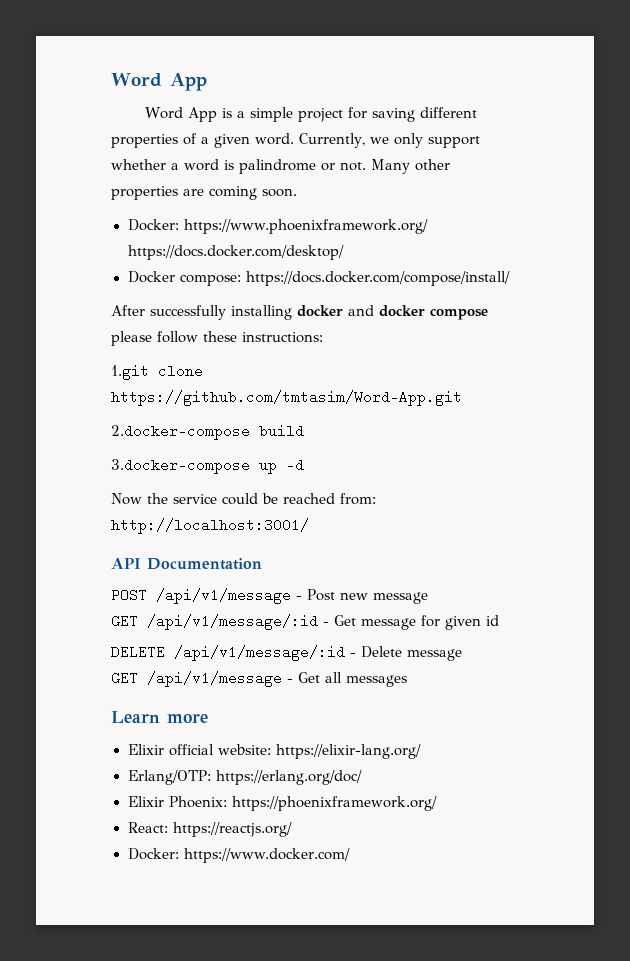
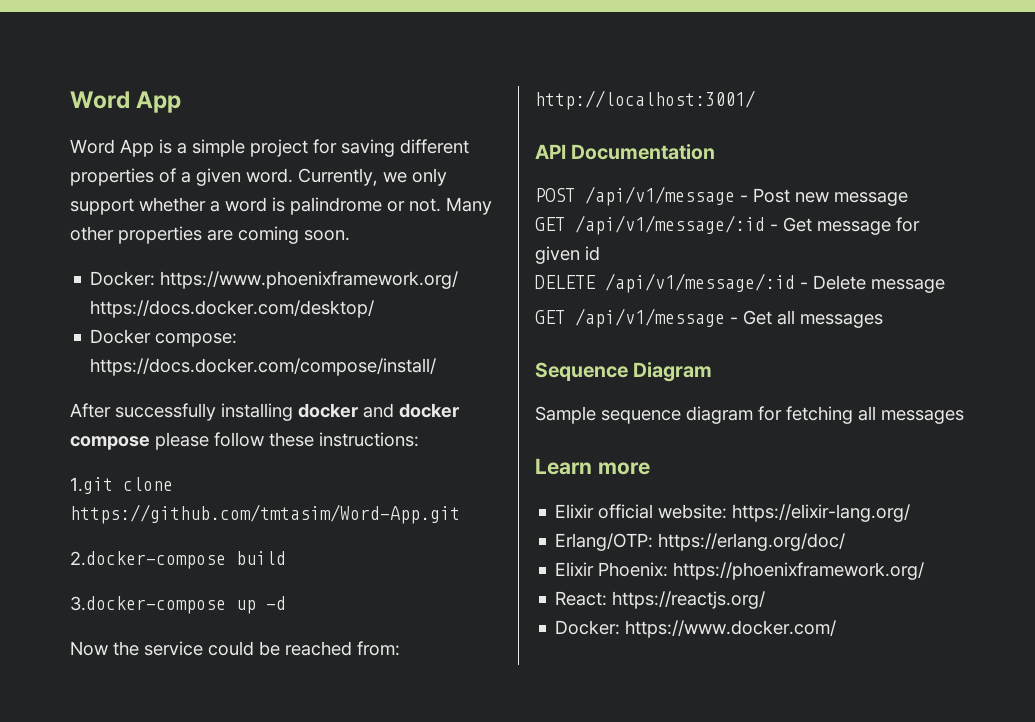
+ Sequence Diagram
+ Sample sequence diagram for fetching all messages

